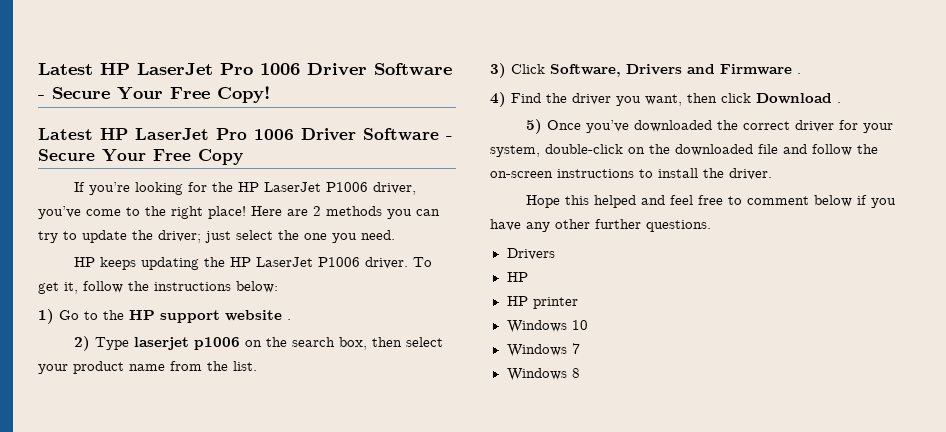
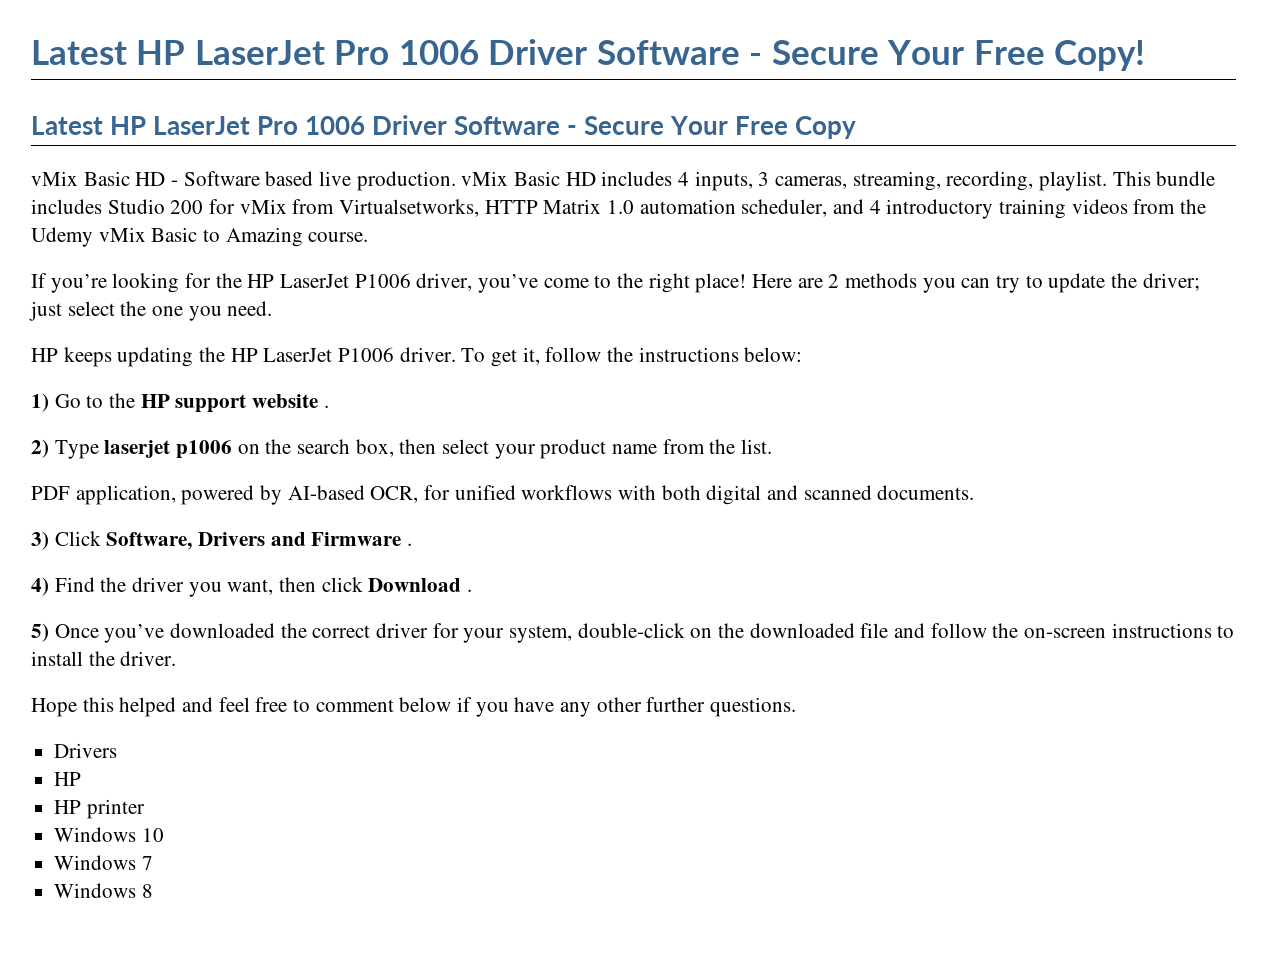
+ vMix Basic HD - Software based live production. vMix Basic HD includes 4 inputs, 3 cameras, streaming, recording, playlist. This bundle includes Studio 200 for vMix from Virtualsetworks, HTTP Matrix 1.0 automation scheduler, and 4 introductory training videos from the Udemy vMix Basic to Amazing course.
+ PDF application, powered by AI-based OCR, for unified workflows with both digital and scanned documents.

